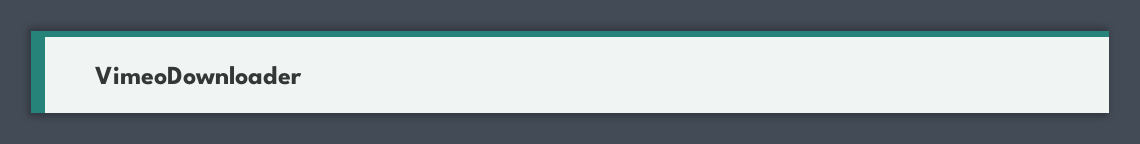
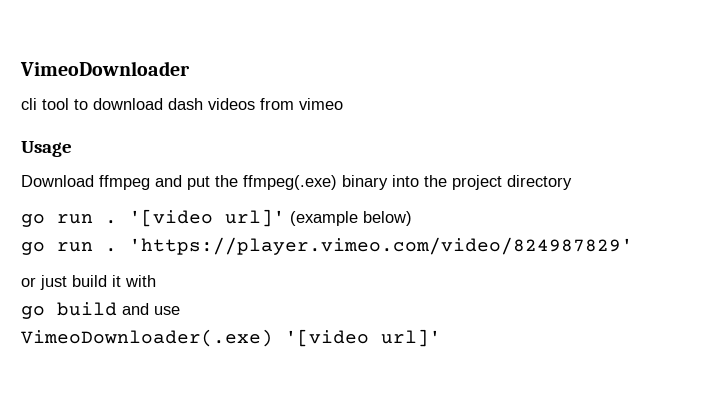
+ cli tool to download dash videos from vimeo
+ Usage
+ Download ffmpeg and put the ffmpeg(.exe) binary into the project directory
+ go run . '[video url]' (example below)
+ go run . 'https://player.vimeo.com/video/824987829'
+ or just build it with
+ go build and use
+ VimeoDownloader(.exe) '[video url]'

